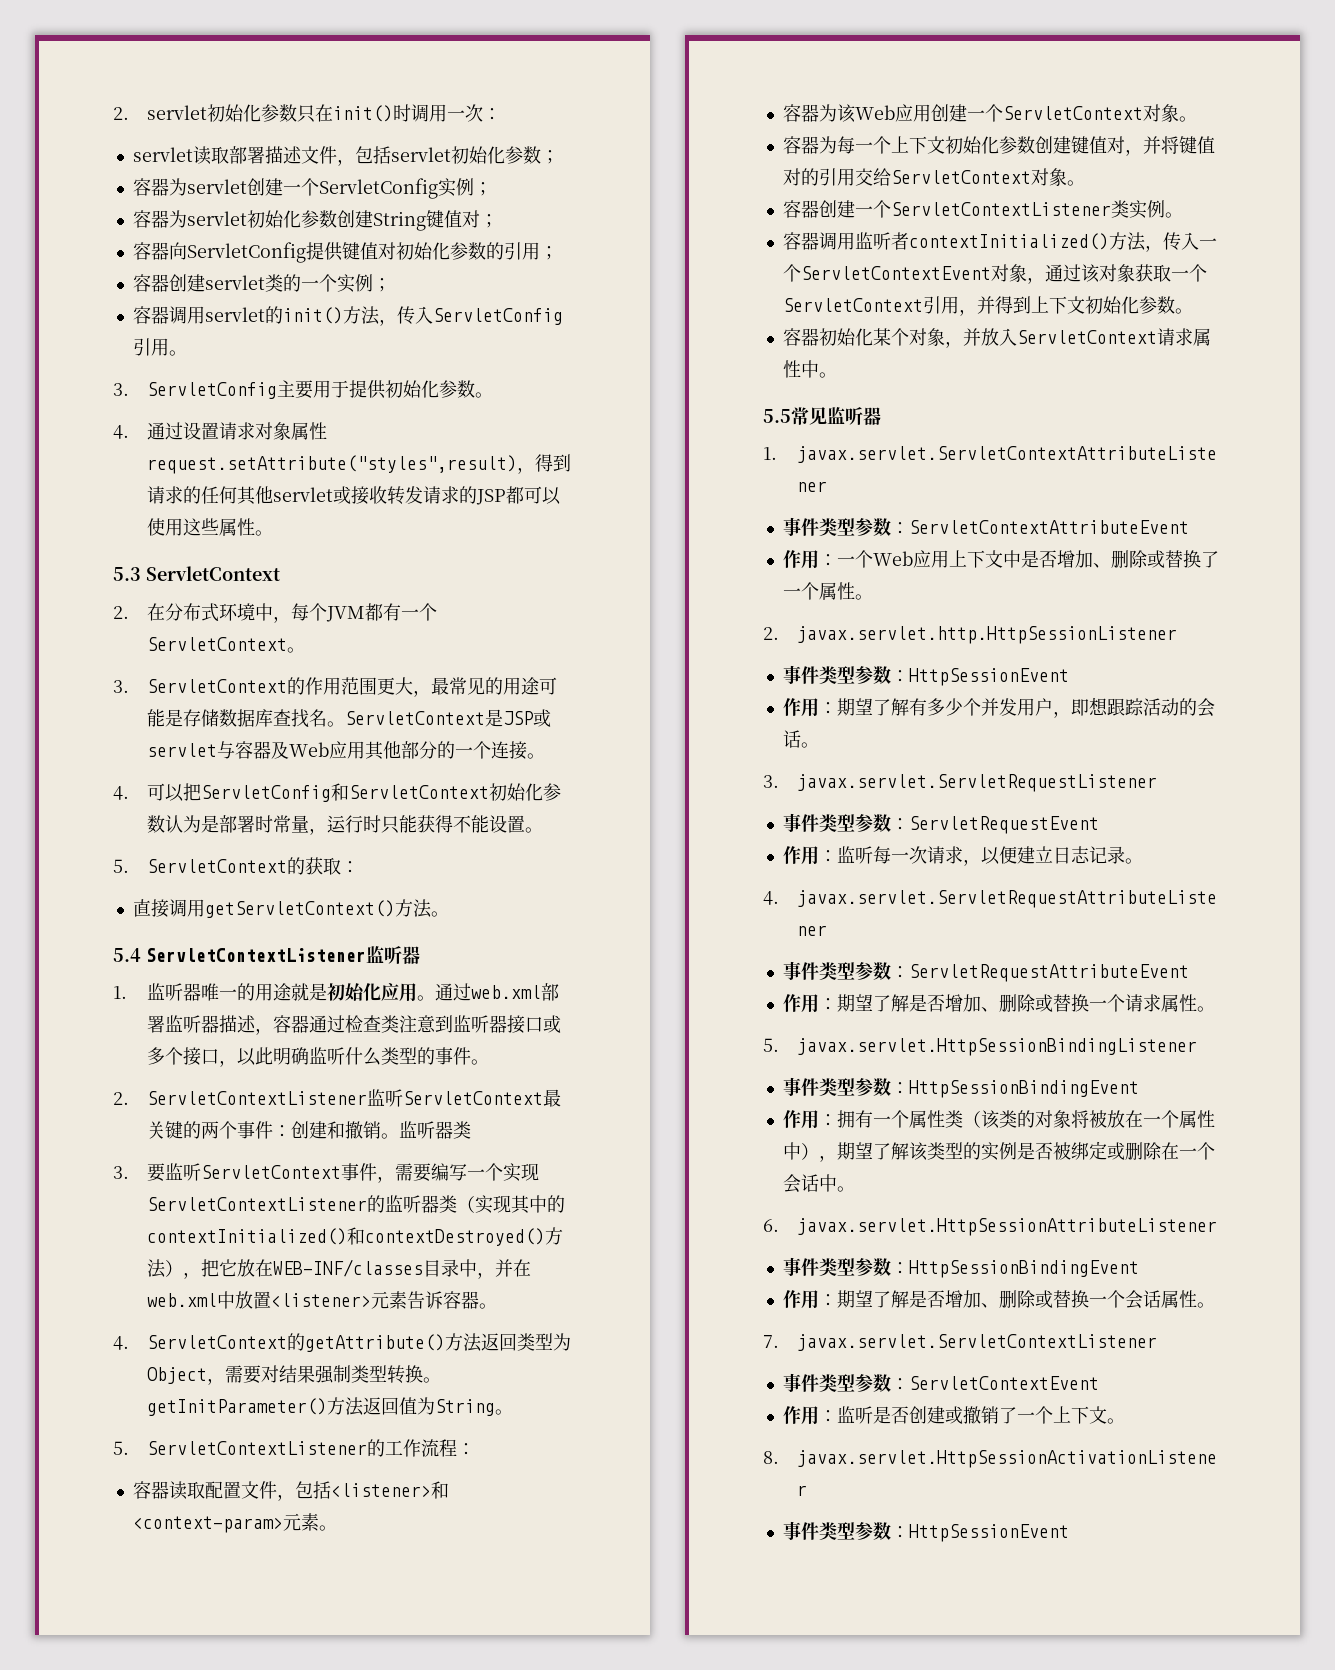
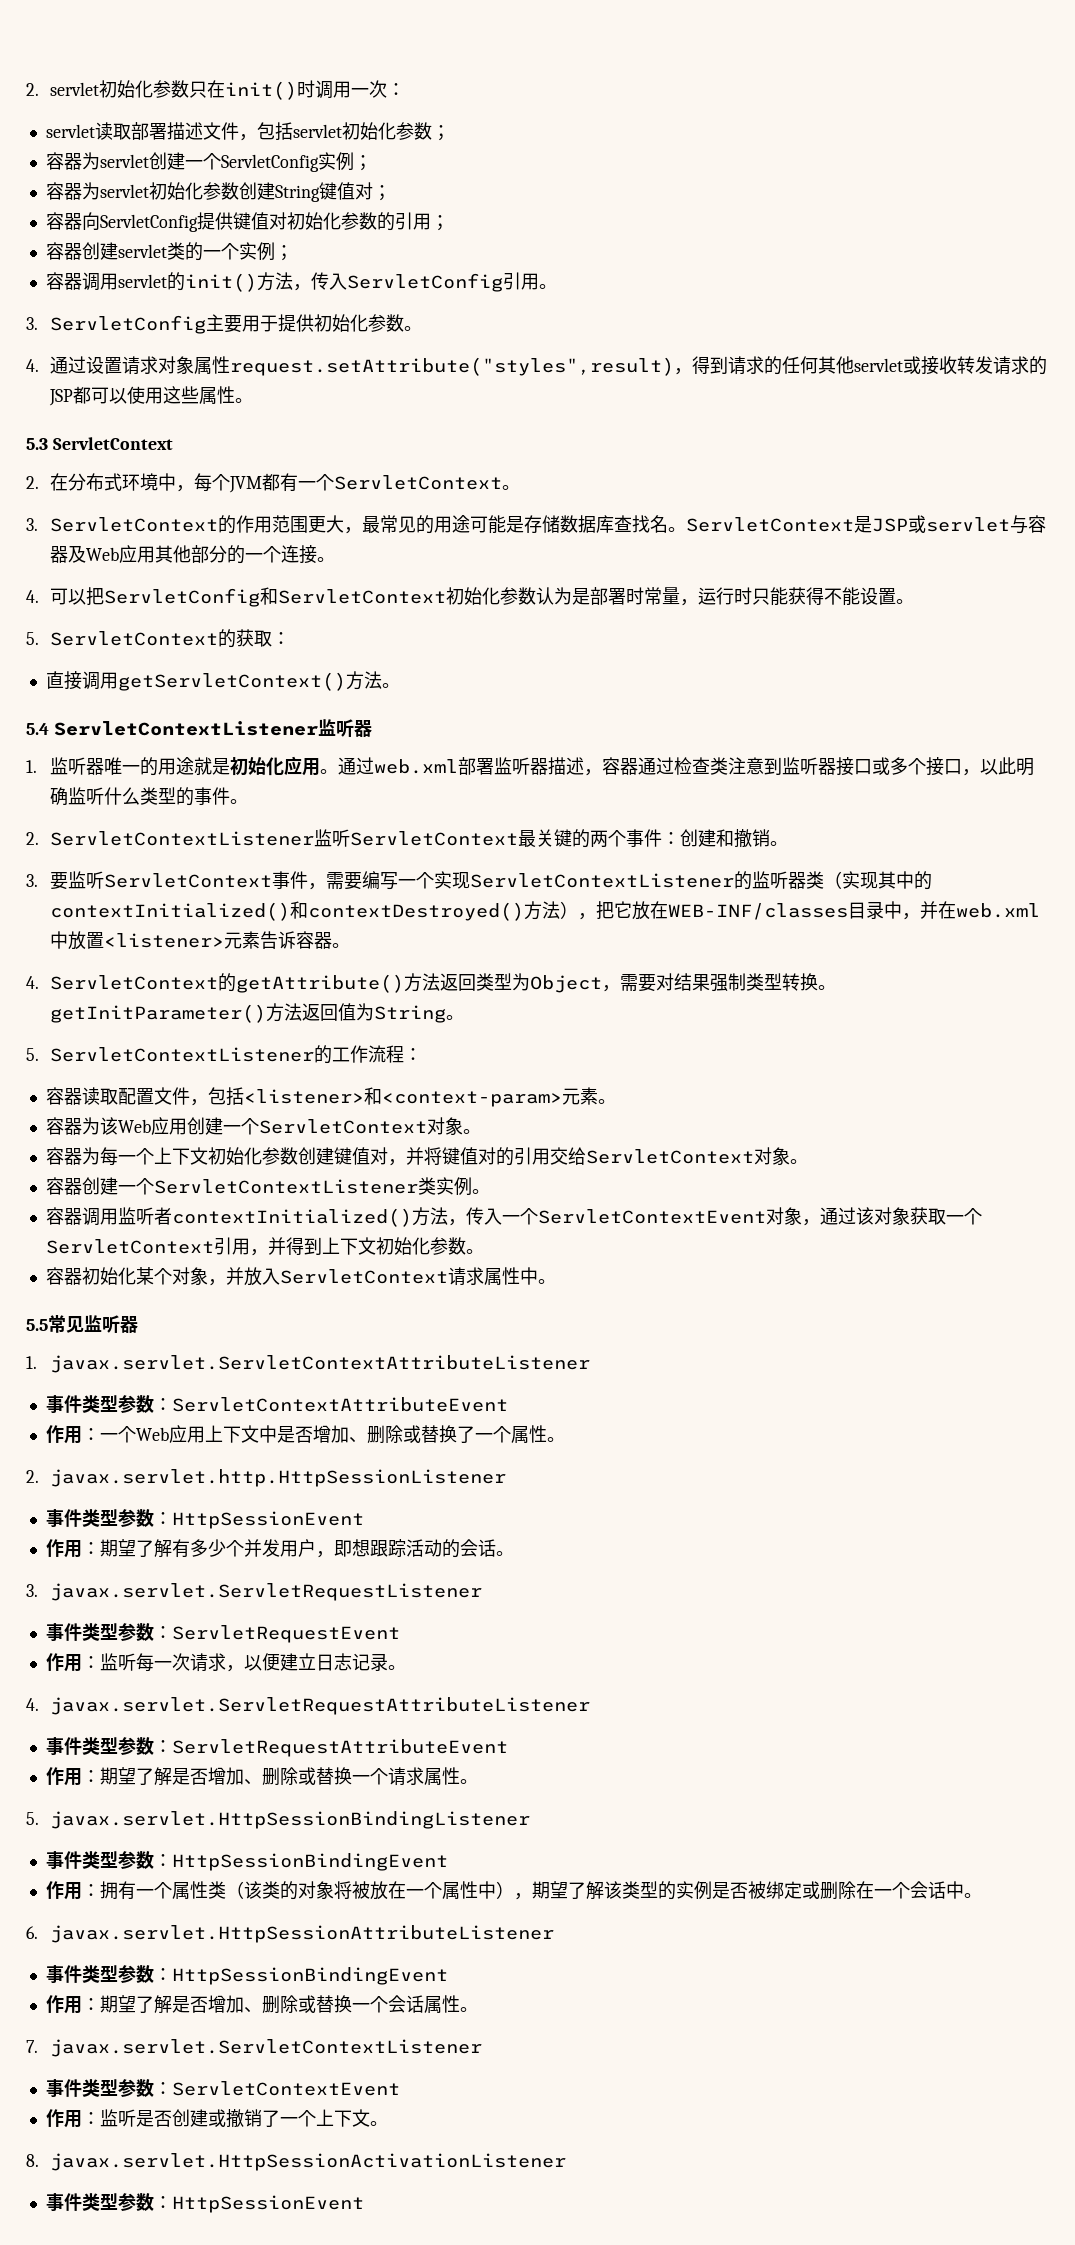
- 2. ServletContextListener监听ServletContext最关键的两个事件：创建和撤销。监听器类
+ 2. ServletContextListener监听ServletContext最关键的两个事件：创建和撤销。

